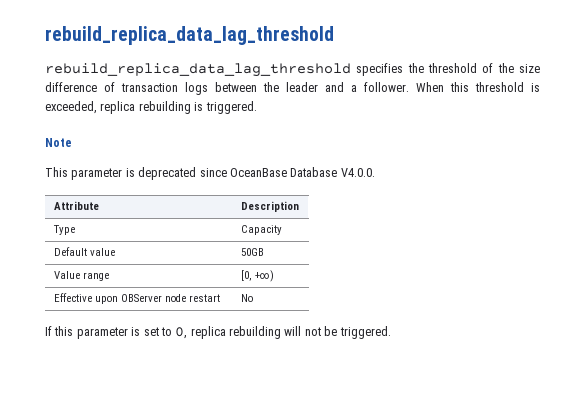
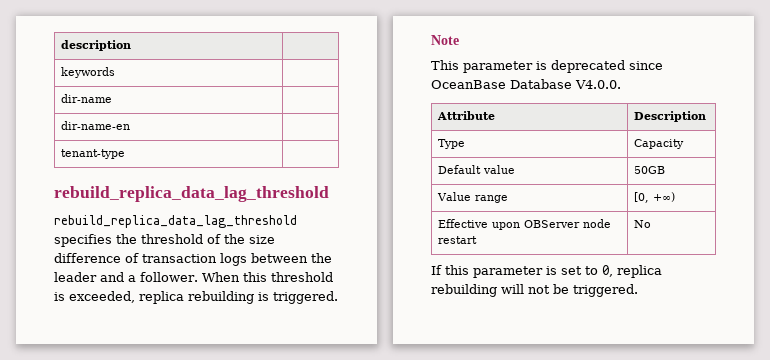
+ description |
+ keywords |
+ dir-name |
+ dir-name-en |
+ tenant-type |

